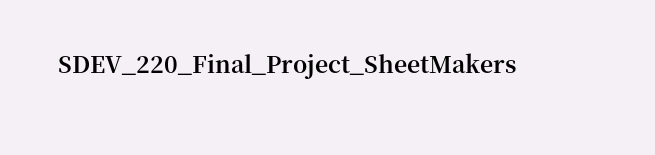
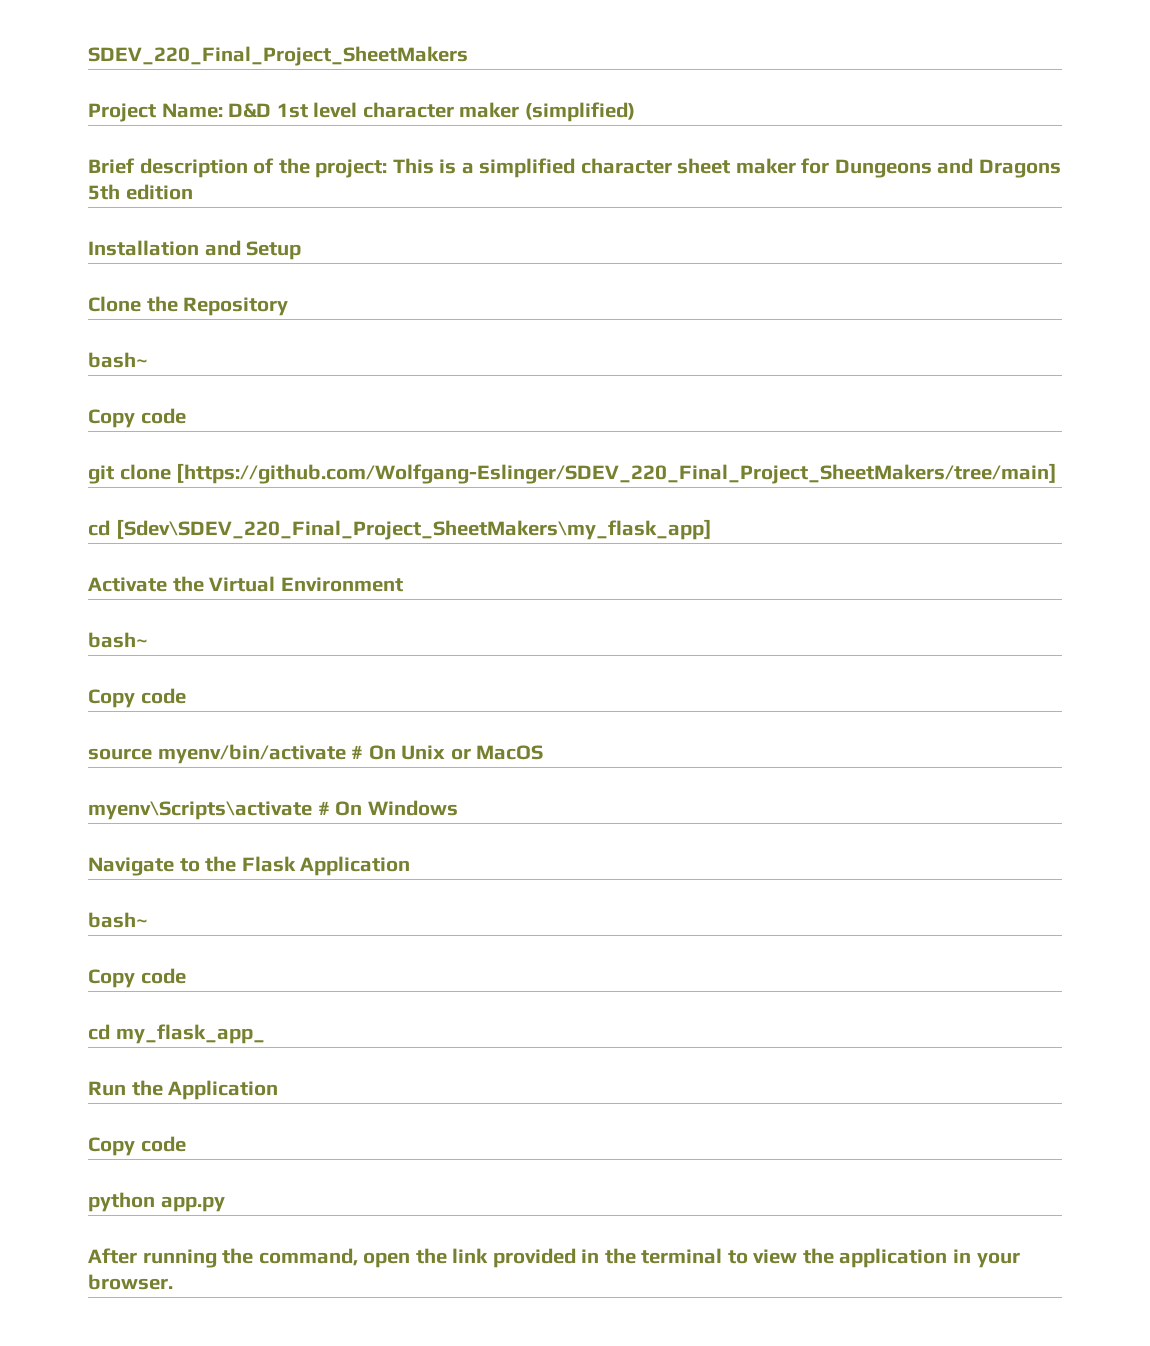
+ Project Name: D&D 1st level character maker (simplified)
+ Brief description of the project: This is a simplified character sheet maker for Dungeons and Dragons 5th edition
+ Installation and Setup
+ Clone the Repository
+ bash~
+ Copy code
+ git clone [https://github.com/Wolfgang-Eslinger/SDEV_220_Final_Project_SheetMakers/tree/main]
+ cd [Sdev\SDEV_220_Final_Project_SheetMakers\my_flask_app]
+ Activate the Virtual Environment
+ bash~
+ Copy code
+ source myenv/bin/activate # On Unix or MacOS
+ myenv\Scripts\activate # On Windows
+ Navigate to the Flask Application
+ bash~
+ Copy code
+ cd my_flask_app_
+ Run the Application
+ Copy code
+ python app.py
+ After running the command, open the link provided in the terminal to view the application in your browser.

